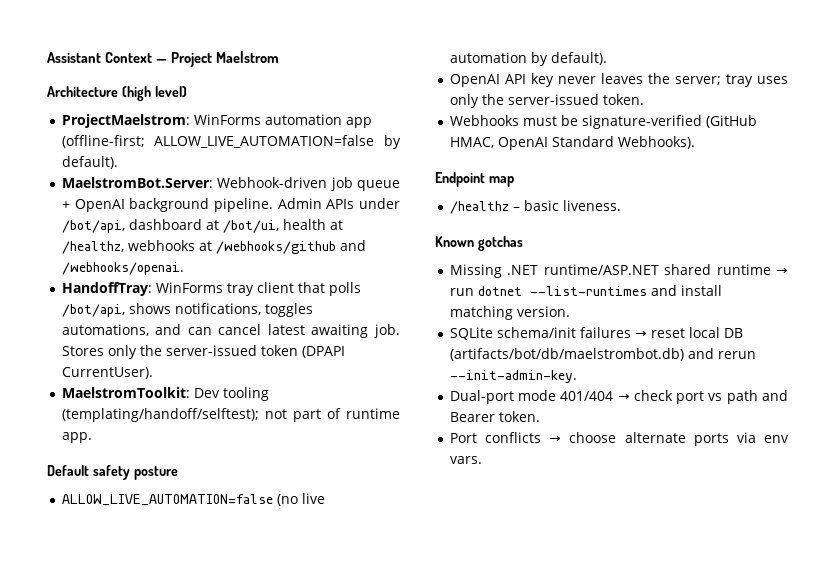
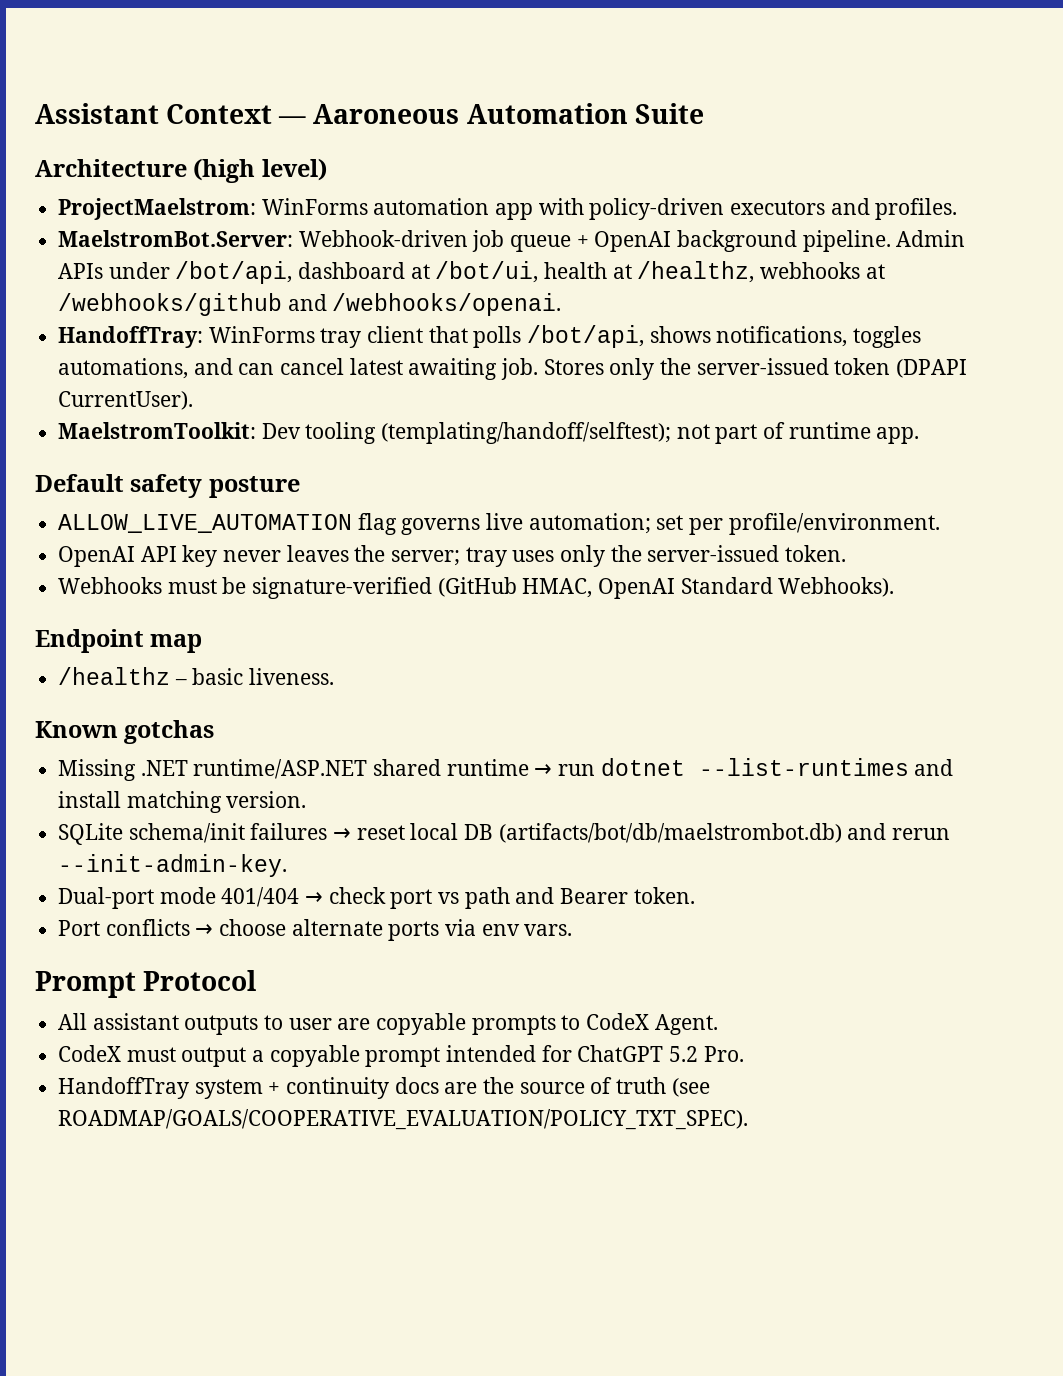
- Assistant Context — Project Maelstrom
+ Assistant Context — Aaroneous Automation Suite
- ProjectMaelstrom: WinForms automation app (offline-first; ALLOW_LIVE_AUTOMATION=false by default).
+ ProjectMaelstrom: WinForms automation app with policy-driven executors and profiles.
- ALLOW_LIVE_AUTOMATION=false (no live automation by default).
+ ALLOW_LIVE_AUTOMATION flag governs live automation; set per profile/environment.
+ Prompt Protocol
+ All assistant outputs to user are copyable prompts to CodeX Agent.
+ CodeX must output a copyable prompt intended for ChatGPT 5.2 Pro.
+ HandoffTray system + continuity docs are the source of truth (see ROADMAP/GOALS/COOPERATIVE_EVALUATION/POLICY_TXT_SPEC).

